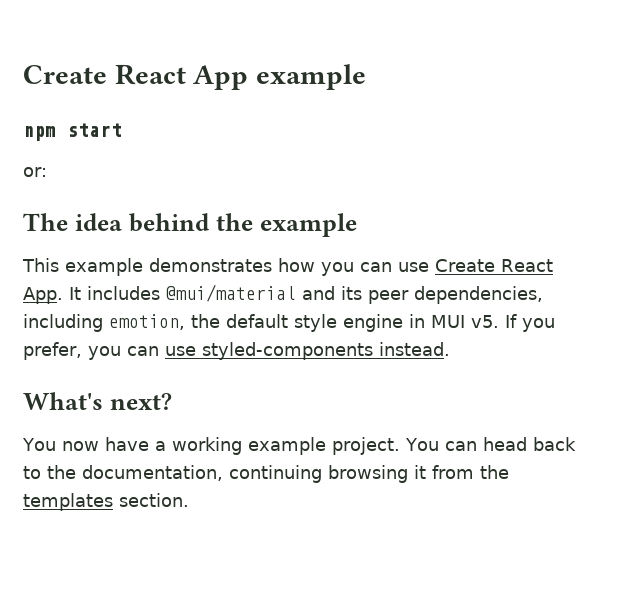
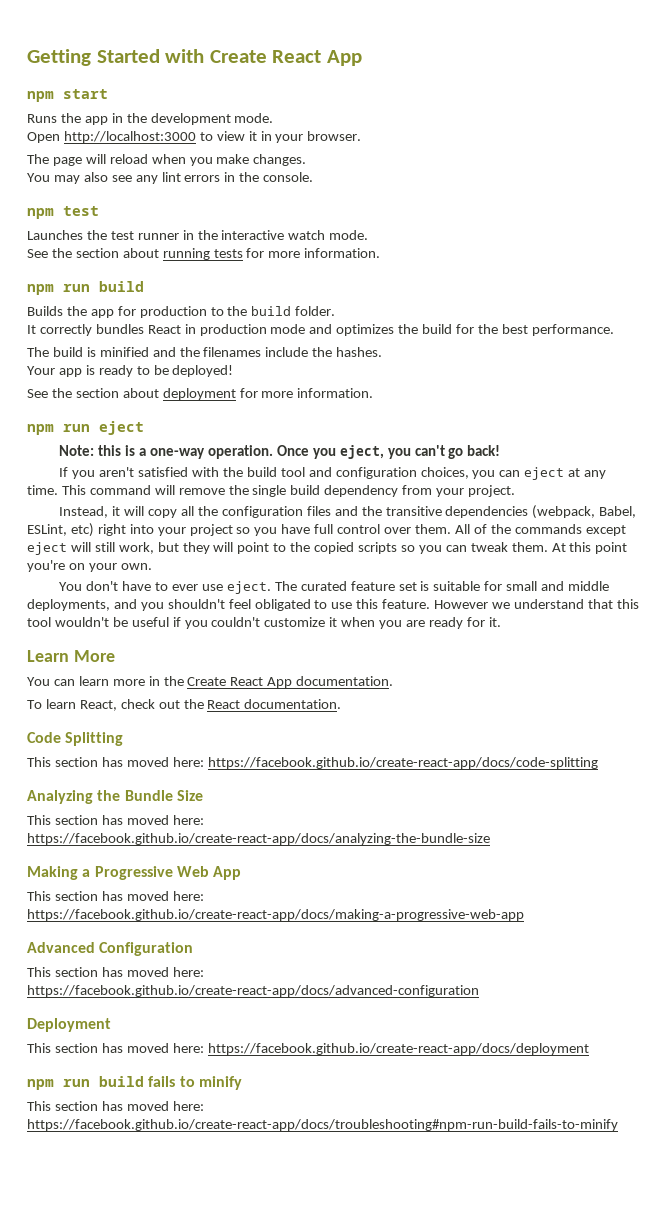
- Create React App example
+ Getting Started with Create React App
- or:
- The idea behind the example
- This example demonstrates how you can use Create React App. It includes @mui/material and its peer dependencies, including emotion, the default style engine in MUI v5. If you prefer, you can use styled-components instead.
- What's next?
- You now have a working example project. You can head back to the documentation, continuing browsing it from the templates section.
+ Runs the app in the development mode.
+ Open http://localhost:3000 to view it in your browser.
+ The page will reload when you make changes.
+ You may also see any lint errors in the console.
+ npm test
+ Launches the test runner in the interactive watch mode.
+ See the section about running tests for more information.
+ npm run build
+ Builds the app for production to the build folder.
+ It correctly bundles React in production mode and optimizes the build for the best performance.
+ The build is minified and the filenames include the hashes.
+ Your app is ready to be deployed!
+ See the section about deployment for more information.
+ npm run eject
+ Note: this is a one-way operation. Once you eject, you can't go back!
+ If you aren't satisfied with the build tool and configuration choices, you can eject at any time. This command will remove the single build dependency from your project.
+ Instead, it will copy all the configuration files and the transitive dependencies (webpack, Babel, ESLint, etc) right into your project so you have full control over them. All of the commands except eject will still work, but they will point to the copied scripts so you can tweak them. At this point you're on your own.
+ You don't have to ever use eject. The curated feature set is suitable for small and middle deployments, and you shouldn't feel obligated to use this feature. However we understand that this tool wouldn't be useful if you couldn't customize it when you are ready for it.
+ Learn More
+ You can learn more in the Create React App documentation.
+ To learn React, check out the React documentation.
+ Code Splitting
+ This section has moved here: https://facebook.github.io/create-react-app/docs/code-splitting
+ Analyzing the Bundle Size
+ This section has moved here: https://facebook.github.io/create-react-app/docs/analyzing-the-bundle-size
+ Making a Progressive Web App
+ This section has moved here: https://facebook.github.io/create-react-app/docs/making-a-progressive-web-app
+ Advanced Configuration
+ This section has moved here: https://facebook.github.io/create-react-app/docs/advanced-configuration
+ Deployment
+ This section has moved here: https://facebook.github.io/create-react-app/docs/deployment
+ npm run build fails to minify
+ This section has moved here: https://facebook.github.io/create-react-app/docs/troubleshooting#npm-run-build-fails-to-minify

